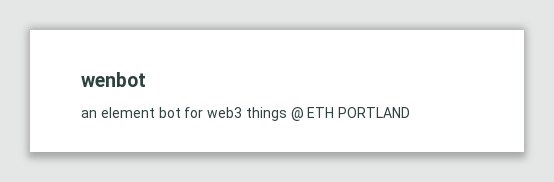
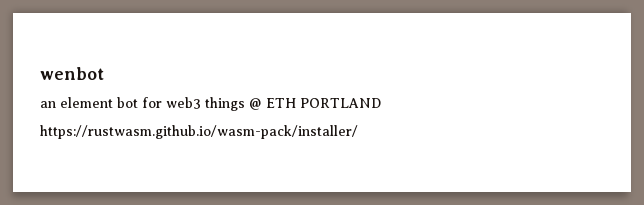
+ https://rustwasm.github.io/wasm-pack/installer/

